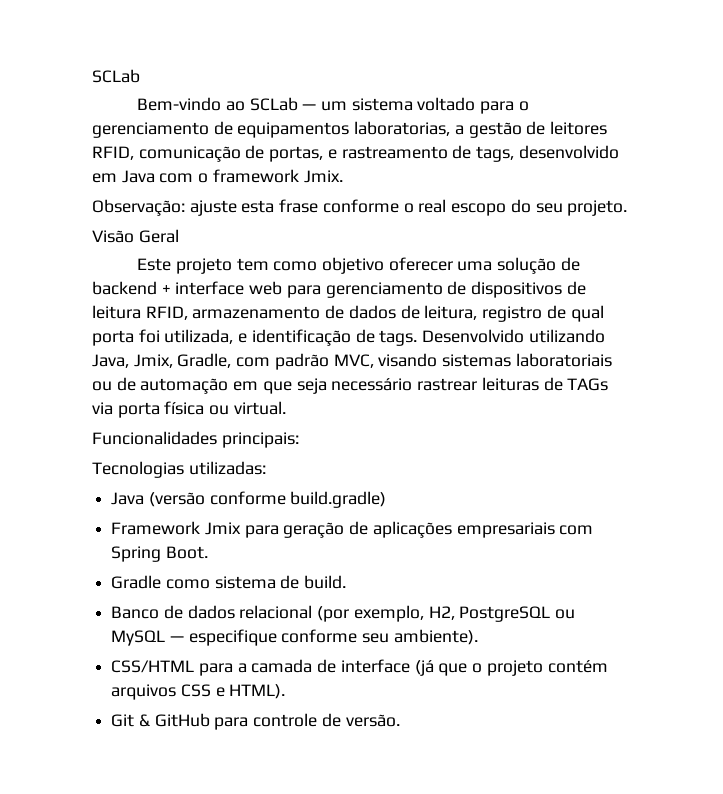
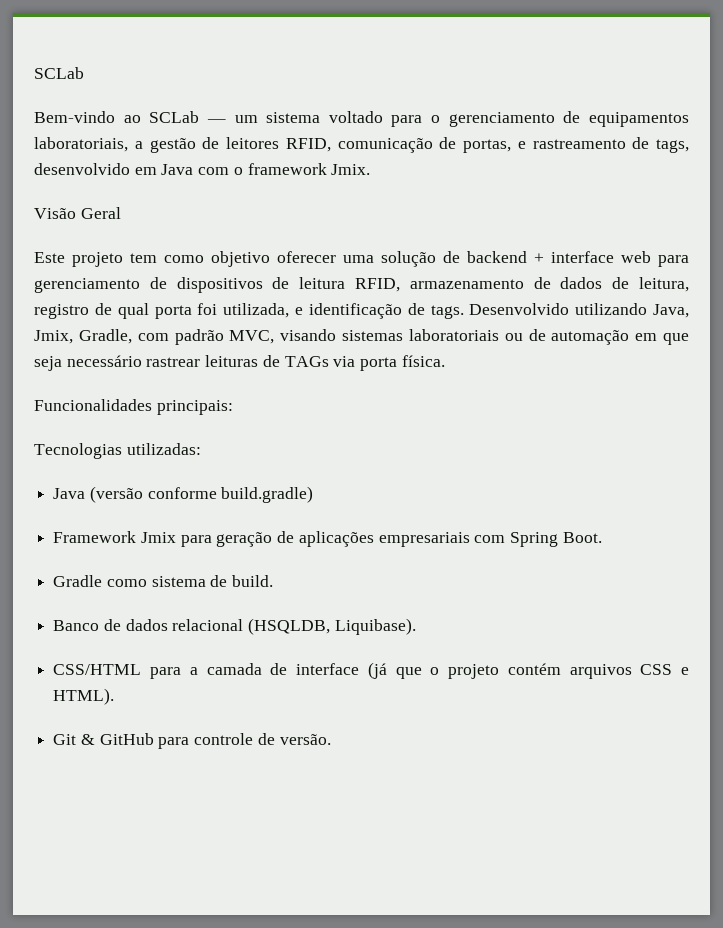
- Bem-vindo ao SCLab — um sistema voltado para o gerenciamento de equipamentos laboratorias, a gestão de leitores RFID, comunicação de portas, e rastreamento de tags, desenvolvido em Java com o framework Jmix.
+ Bem-vindo ao SCLab — um sistema voltado para o gerenciamento de equipamentos laboratoriais, a gestão de leitores RFID, comunicação de portas, e rastreamento de tags, desenvolvido em Java com o framework Jmix.
- Observação: ajuste esta frase conforme o real escopo do seu projeto.
- Desenvolvido utilizando Java, Jmix, Gradle, com padrão MVC, visando sistemas laboratoriais ou de automação em que seja necessário rastrear leituras de TAGs via porta física ou virtual.
+ Desenvolvido utilizando Java, Jmix, Gradle, com padrão MVC, visando sistemas laboratoriais ou de automação em que seja necessário rastrear leituras de TAGs via porta física.
- Banco de dados relacional (por exemplo, H2, PostgreSQL ou MySQL — especifique conforme seu ambiente).
+ Banco de dados relacional (HSQLDB, Liquibase).

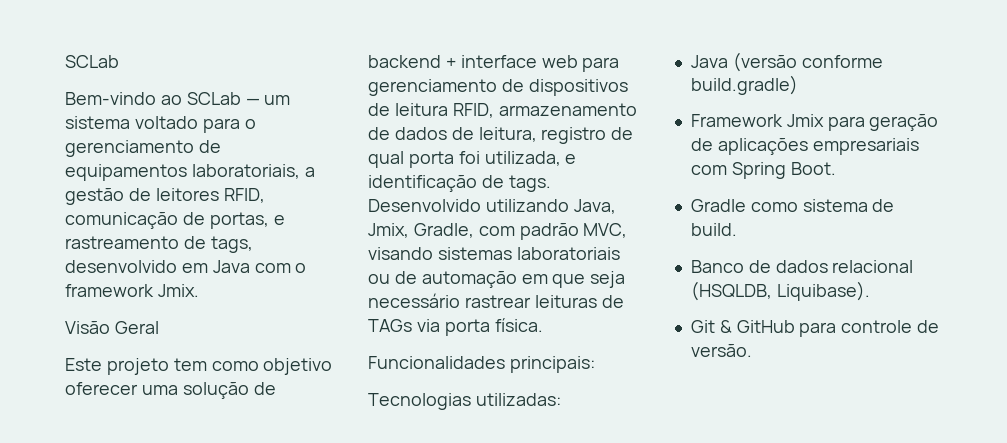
- CSS/HTML para a camada de interface (já que o projeto contém arquivos CSS e HTML).

